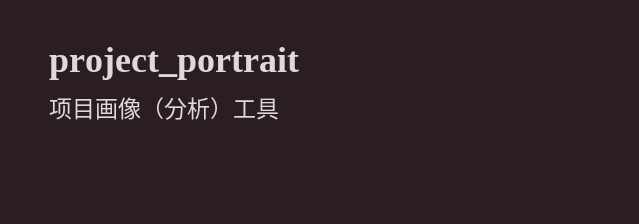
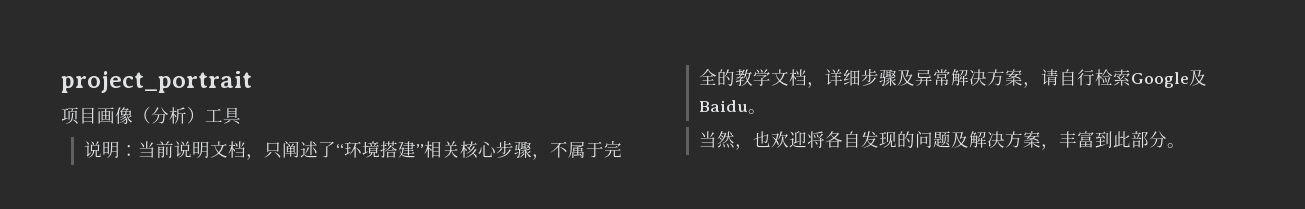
+ 说明：当前说明文档，只阐述了“环境搭建”相关核心步骤，不属于完全的教学文档，详细步骤及异常解决方案，请自行检索Google及Baidu。
+ 当然，也欢迎将各自发现的问题及解决方案，丰富到此部分。

